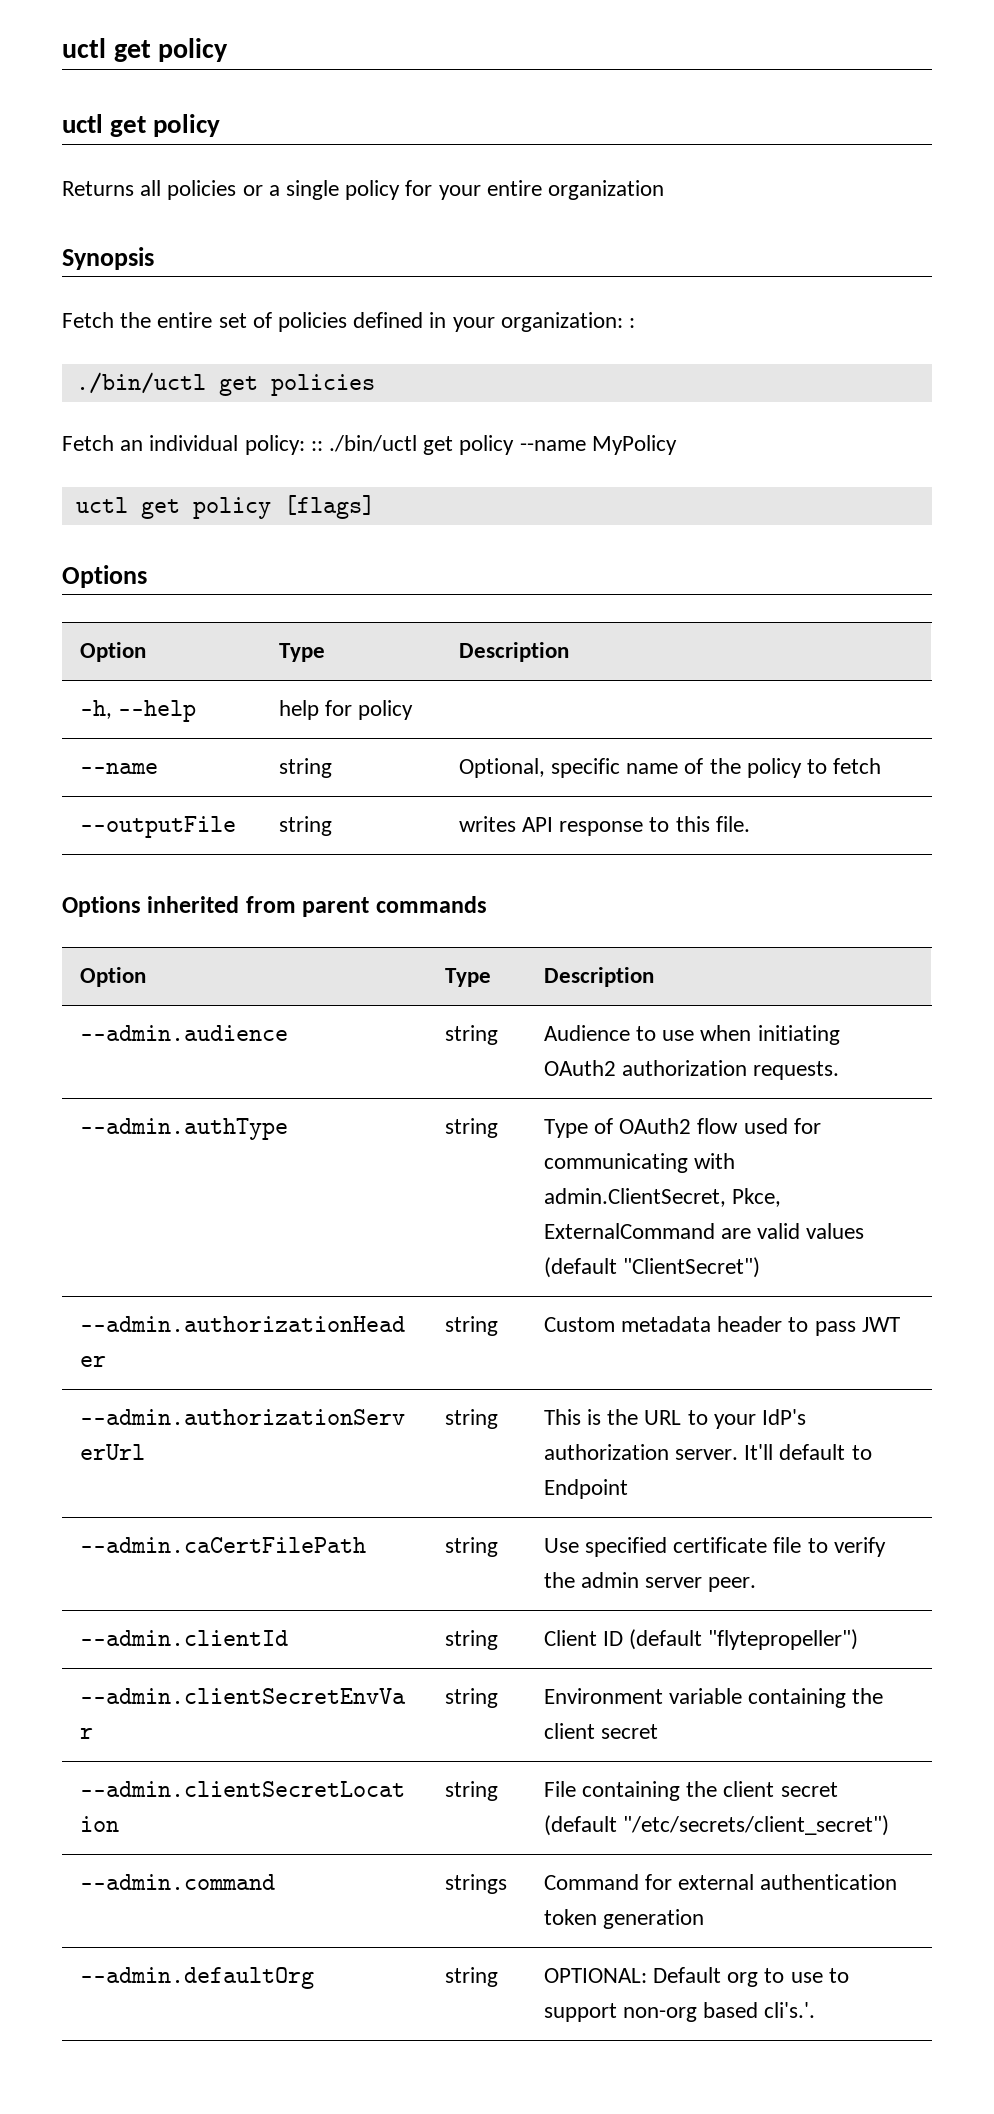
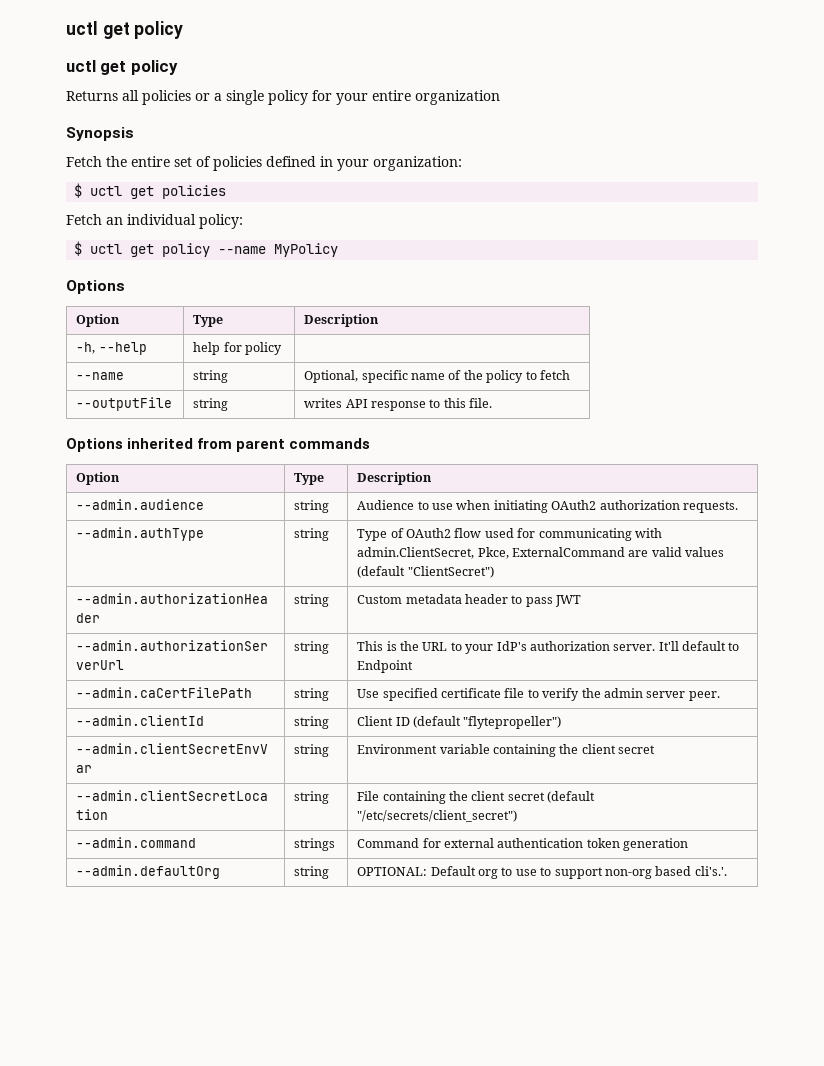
- Fetch the entire set of policies defined in your organization: :
- ./bin/uctl get policies
+ Fetch the entire set of policies defined in your organization:
+ $ uctl get policies
- Fetch an individual policy: :: ./bin/uctl get policy --name MyPolicy
+ Fetch an individual policy:
+ $ uctl get policy --name MyPolicy
- uctl get policy [flags]

